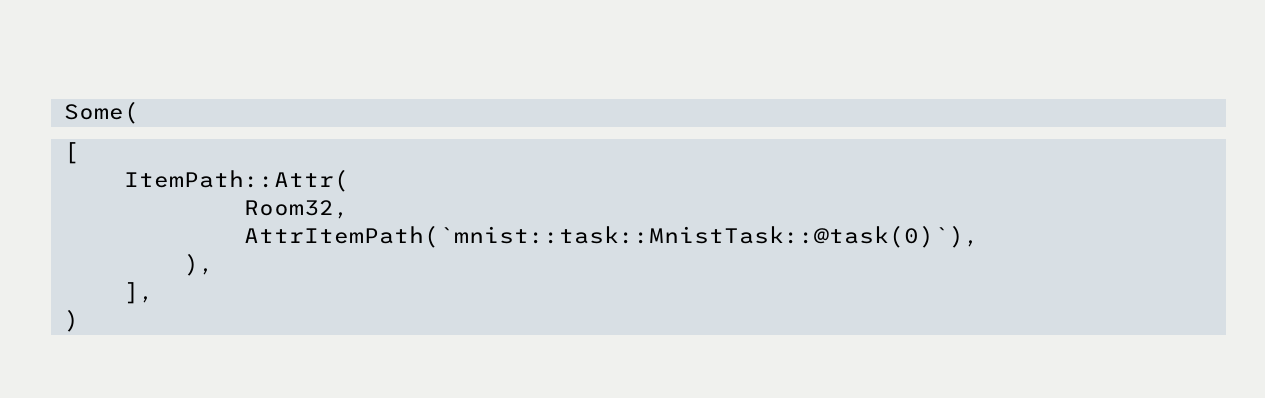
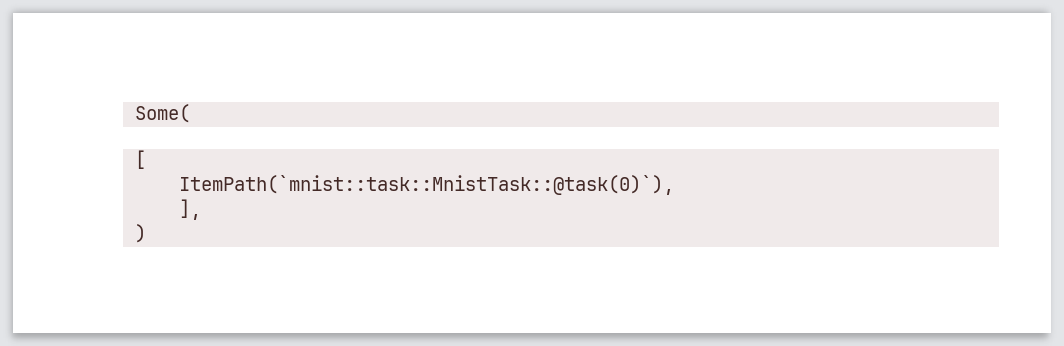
- ItemPath::Attr(
- Room32,
- AttrItemPath(`mnist::task::MnistTask::@task(0)`),
- ),
+ ItemPath(`mnist::task::MnistTask::@task(0)`),

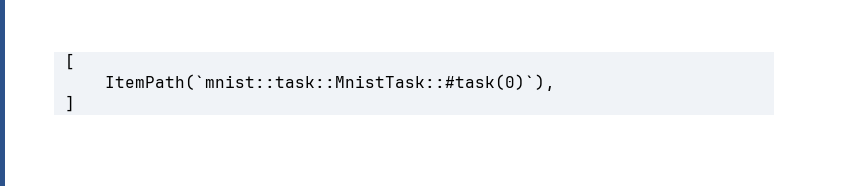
- Some(
- ItemPath(`mnist::task::MnistTask::@task(0)`),
- ],
- )
+ ItemPath(`mnist::task::MnistTask::#task(0)`),
+ ]

